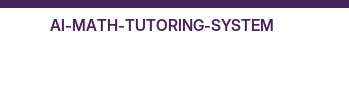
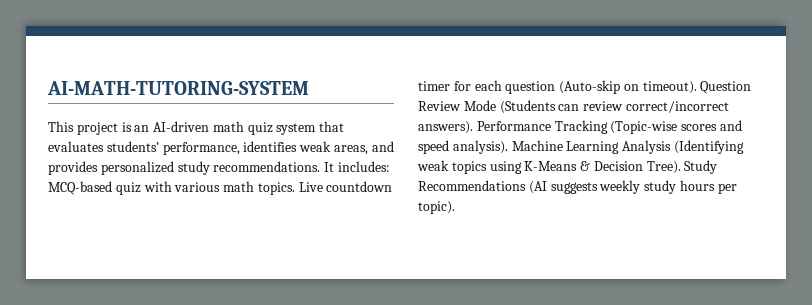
+ This project is an AI-driven math quiz system that evaluates students’ performance, identifies weak areas, and provides personalized study recommendations. It includes: MCQ-based quiz with various math topics. Live countdown timer for each question (Auto-skip on timeout). Question Review Mode (Students can review correct/incorrect answers). Performance Tracking (Topic-wise scores and speed analysis). Machine Learning Analysis (Identifying weak topics using K-Means & Decision Tree). Study Recommendations (AI suggests weekly study hours per topic).

